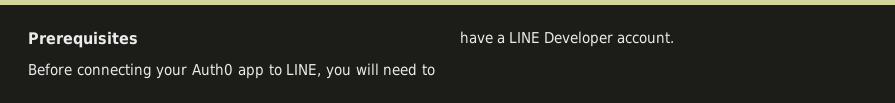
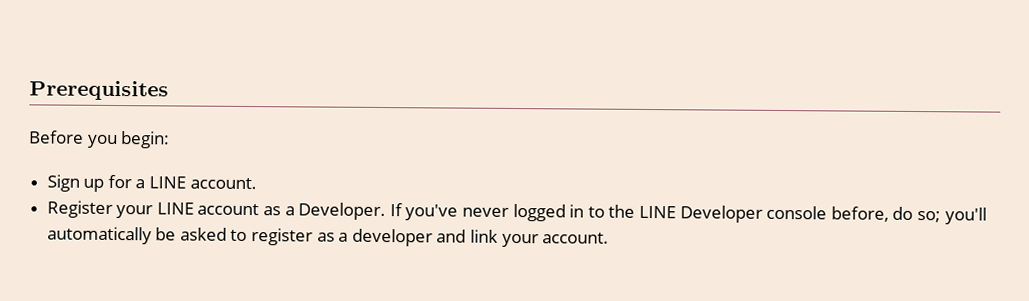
- Before connecting your Auth0 app to LINE, you will need to have a LINE Developer account.
+ Before you begin:
+ Sign up for a LINE account.
+ Register your LINE account as a Developer. If you've never logged in to the LINE Developer console before, do so; you'll automatically be asked to register as a developer and link your account.

